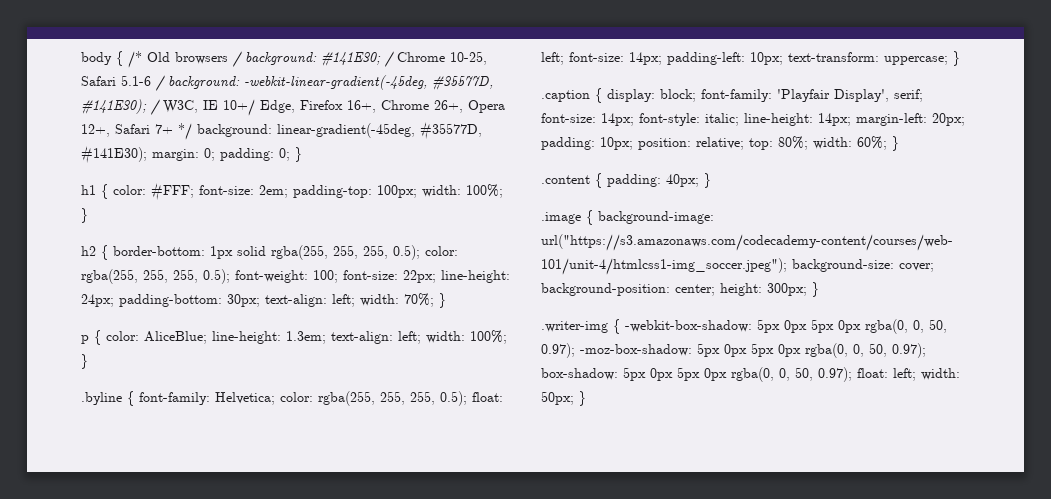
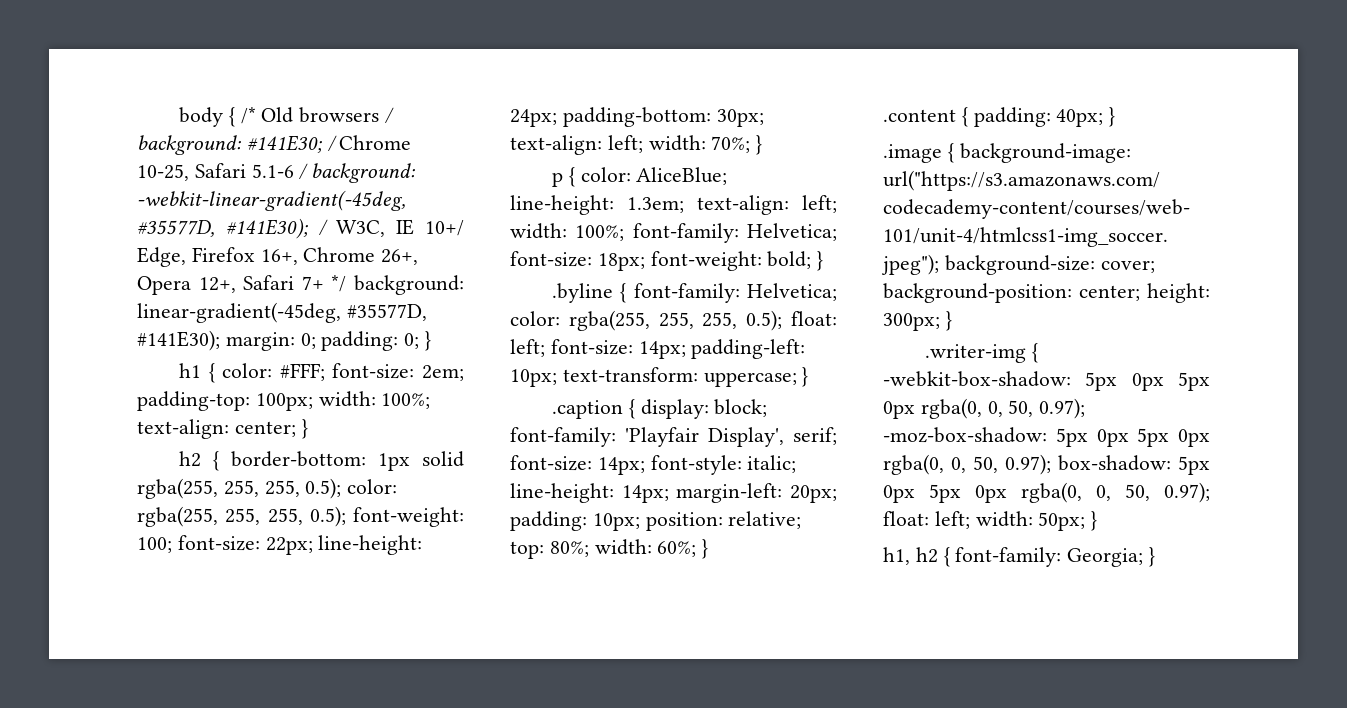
- h1 { color: #FFF; font-size: 2em; padding-top: 100px; width: 100%; }
+ h1 { color: #FFF; font-size: 2em; padding-top: 100px; width: 100%; text-align: center; }
- p { color: AliceBlue; line-height: 1.3em; text-align: left; width: 100%; }
+ p { color: AliceBlue; line-height: 1.3em; text-align: left; width: 100%; font-family: Helvetica; font-size: 18px; font-weight: bold; }
+ h1, h2 { font-family: Georgia; }

